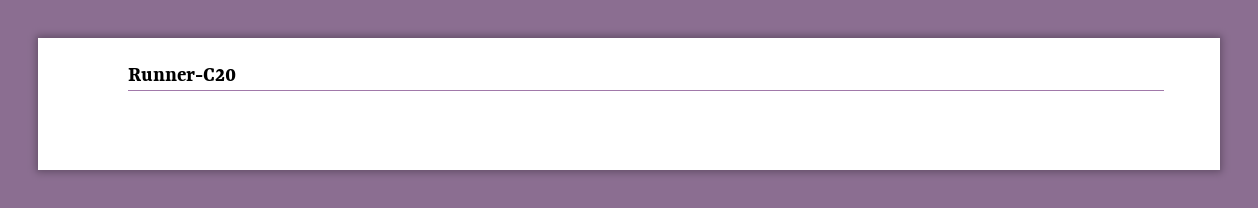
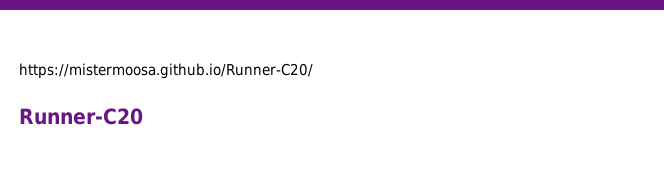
+ https://mistermoosa.github.io/Runner-C20/

